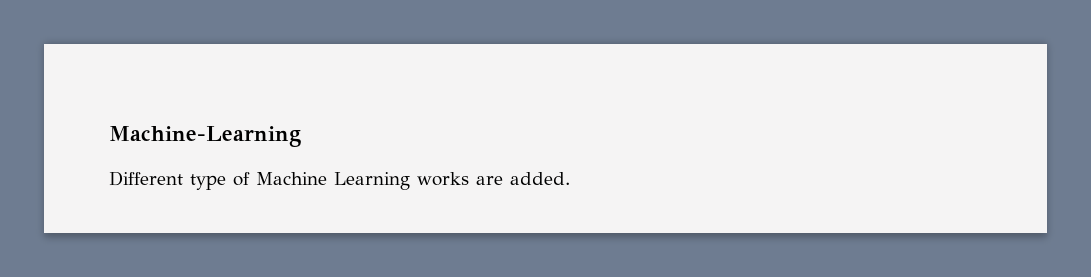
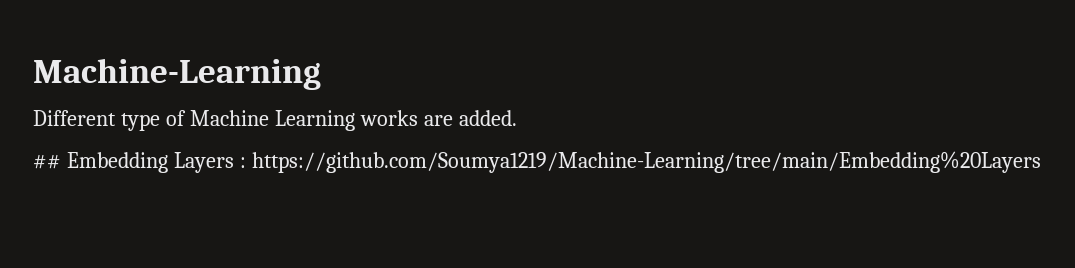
+ ## Embedding Layers : https://github.com/Soumya1219/Machine-Learning/tree/main/Embedding%20Layers

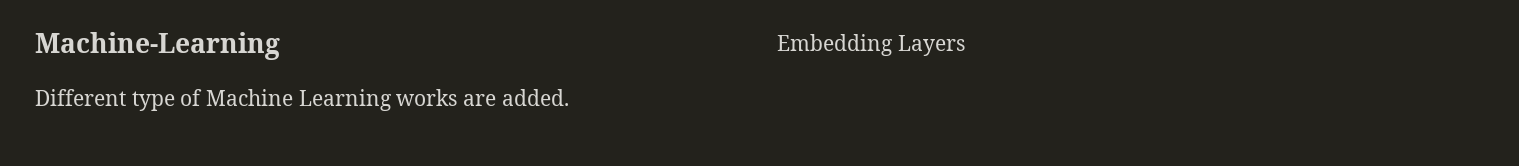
- ## Embedding Layers : https://github.com/Soumya1219/Machine-Learning/tree/main/Embedding%20Layers
+ Embedding Layers

